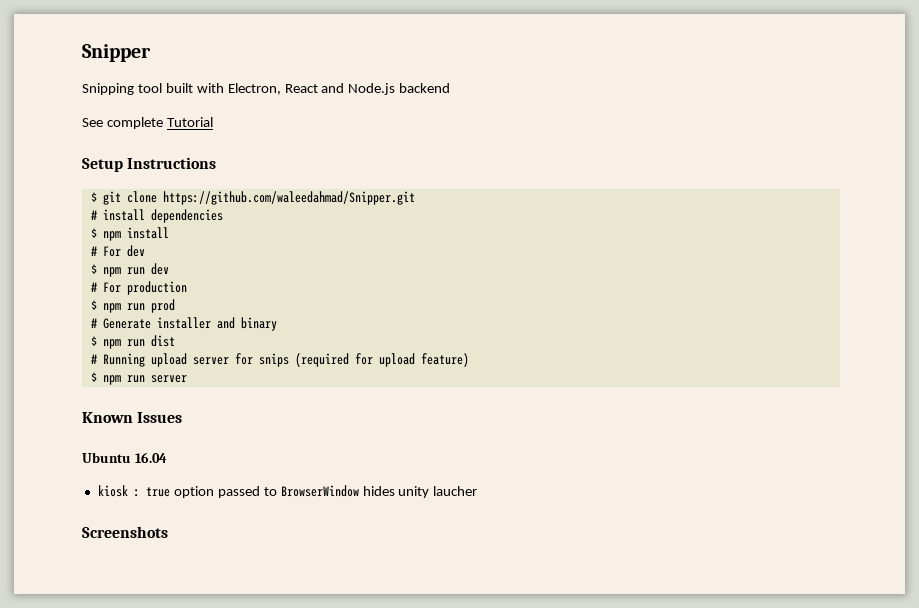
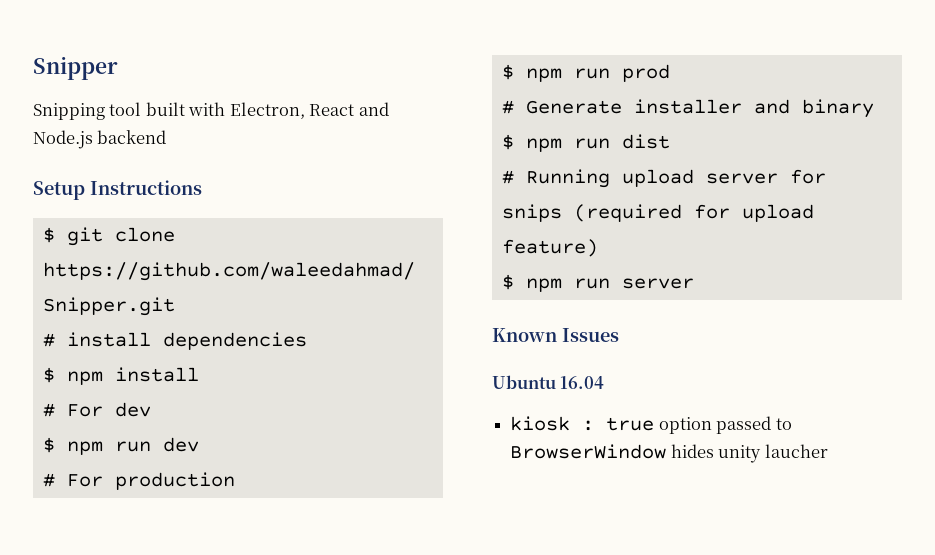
- See complete Tutorial
- Screenshots

